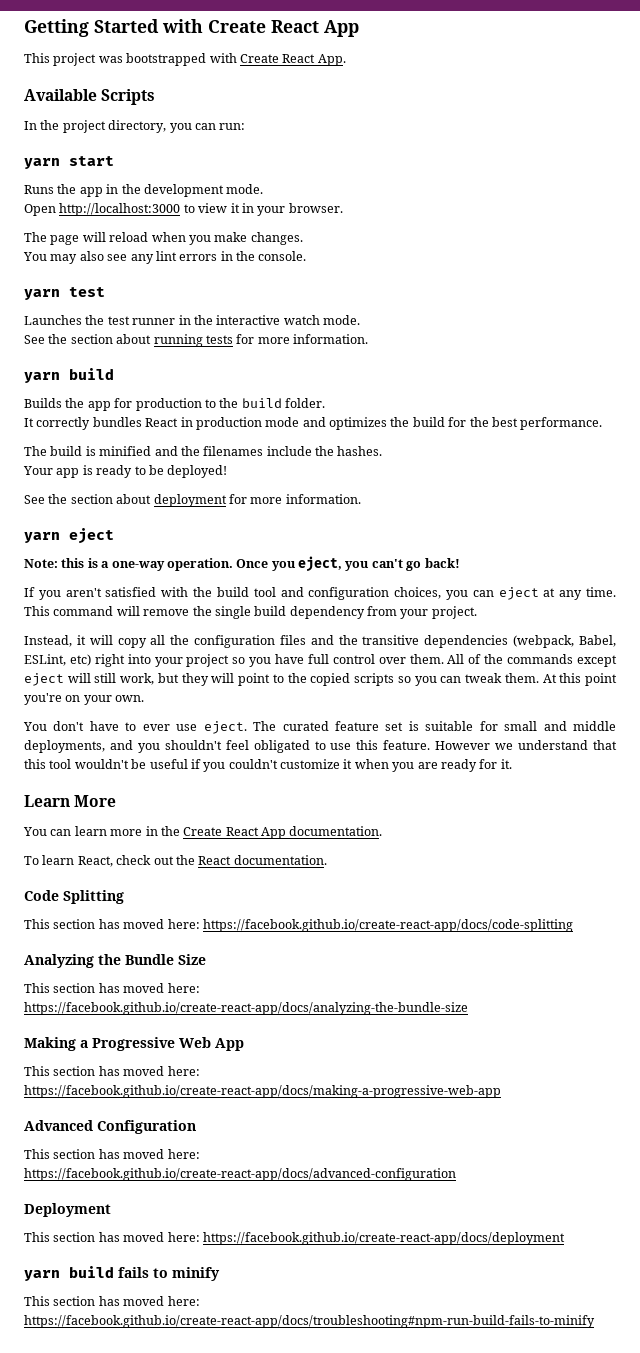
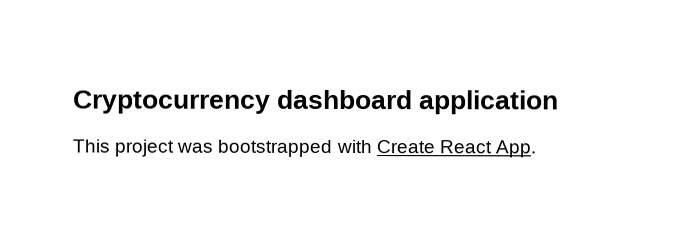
- Getting Started with Create React App
+ Cryptocurrency dashboard application
- Available Scripts
- In the project directory, you can run:
- yarn start
- Runs the app in the development mode.
- Open http://localhost:3000 to view it in your browser.
- The page will reload when you make changes.
- You may also see any lint errors in the console.
- yarn test
- Launches the test runner in the interactive watch mode.
- See the section about running tests for more information.
- yarn build
- Builds the app for production to the build folder.
- It correctly bundles React in production mode and optimizes the build for the best performance.
- The build is minified and the filenames include the hashes.
- Your app is ready to be deployed!
- See the section about deployment for more information.
- yarn eject
- Note: this is a one-way operation. Once you eject, you can't go back!
- If you aren't satisfied with the build tool and configuration choices, you can eject at any time. This command will remove the single build dependency from your project.
- Instead, it will copy all the configuration files and the transitive dependencies (webpack, Babel, ESLint, etc) right into your project so you have full control over them. All of the commands except eject will still work, but they will point to the copied scripts so you can tweak them. At this point you're on your own.
- You don't have to ever use eject. The curated feature set is suitable for small and middle deployments, and you shouldn't feel obligated to use this feature. However we understand that this tool wouldn't be useful if you couldn't customize it when you are ready for it.
- Learn More
- You can learn more in the Create React App documentation.
- To learn React, check out the React documentation.
- Code Splitting
- This section has moved here: https://facebook.github.io/create-react-app/docs/code-splitting
- Analyzing the Bundle Size
- This section has moved here: https://facebook.github.io/create-react-app/docs/analyzing-the-bundle-size
- Making a Progressive Web App
- This section has moved here: https://facebook.github.io/create-react-app/docs/making-a-progressive-web-app
- Advanced Configuration
- This section has moved here: https://facebook.github.io/create-react-app/docs/advanced-configuration
- Deployment
- This section has moved here: https://facebook.github.io/create-react-app/docs/deployment
- yarn build fails to minify
- This section has moved here: https://facebook.github.io/create-react-app/docs/troubleshooting#npm-run-build-fails-to-minify

